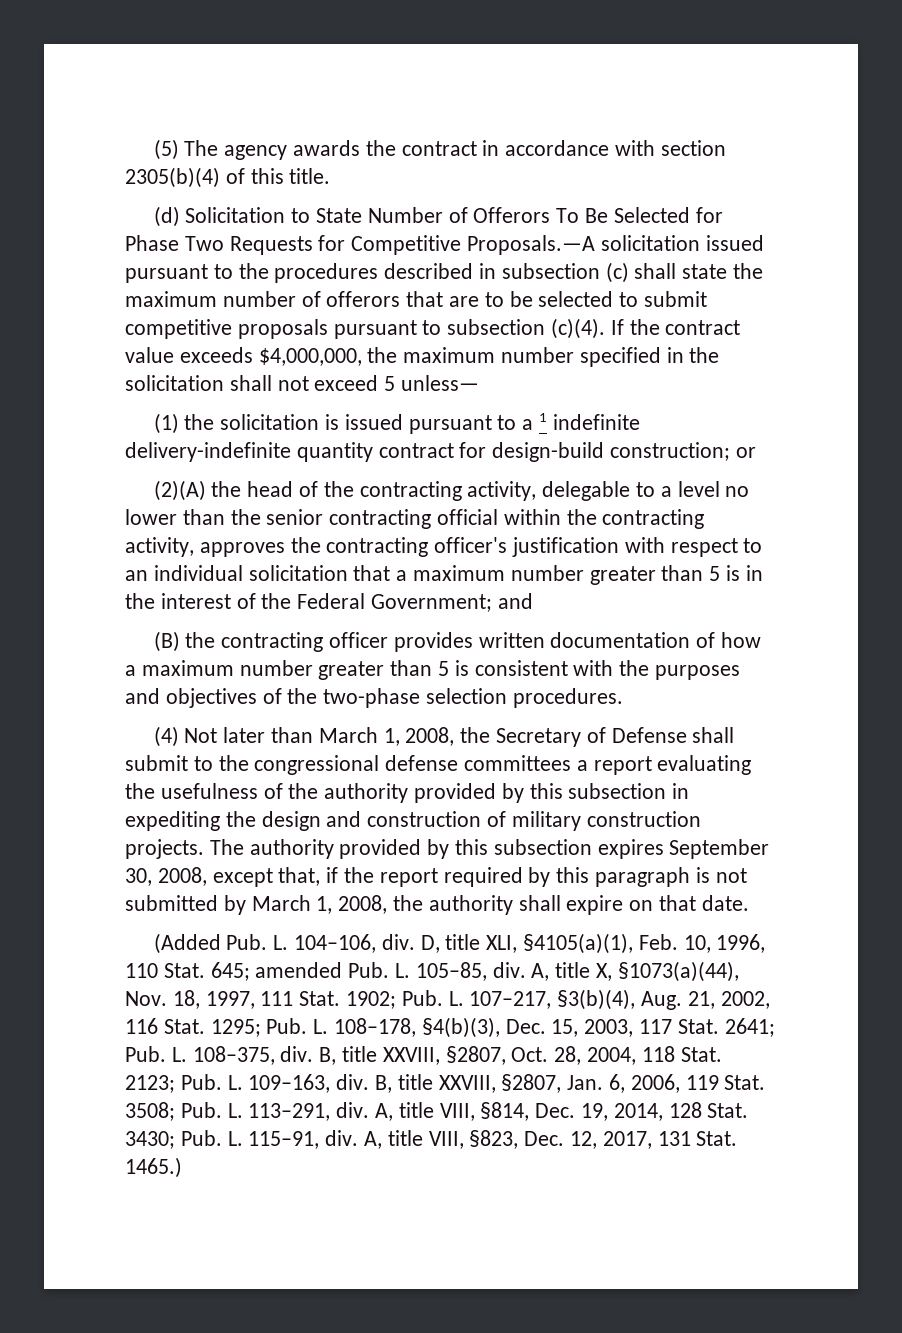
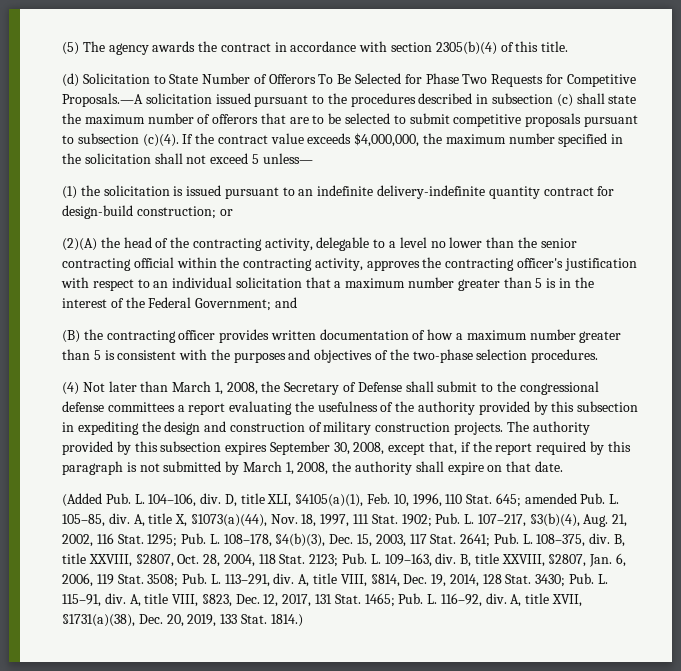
- (1) the solicitation is issued pursuant to a 1 indefinite delivery-indefinite quantity contract for design-build construction; or
+ (1) the solicitation is issued pursuant to an indefinite delivery-indefinite quantity contract for design-build construction; or
- 1465.)
+ 1465; Pub. L. 116–92, div. A, title XVII, §1731(a)(38), Dec. 20, 2019, 133 Stat. 1814.)

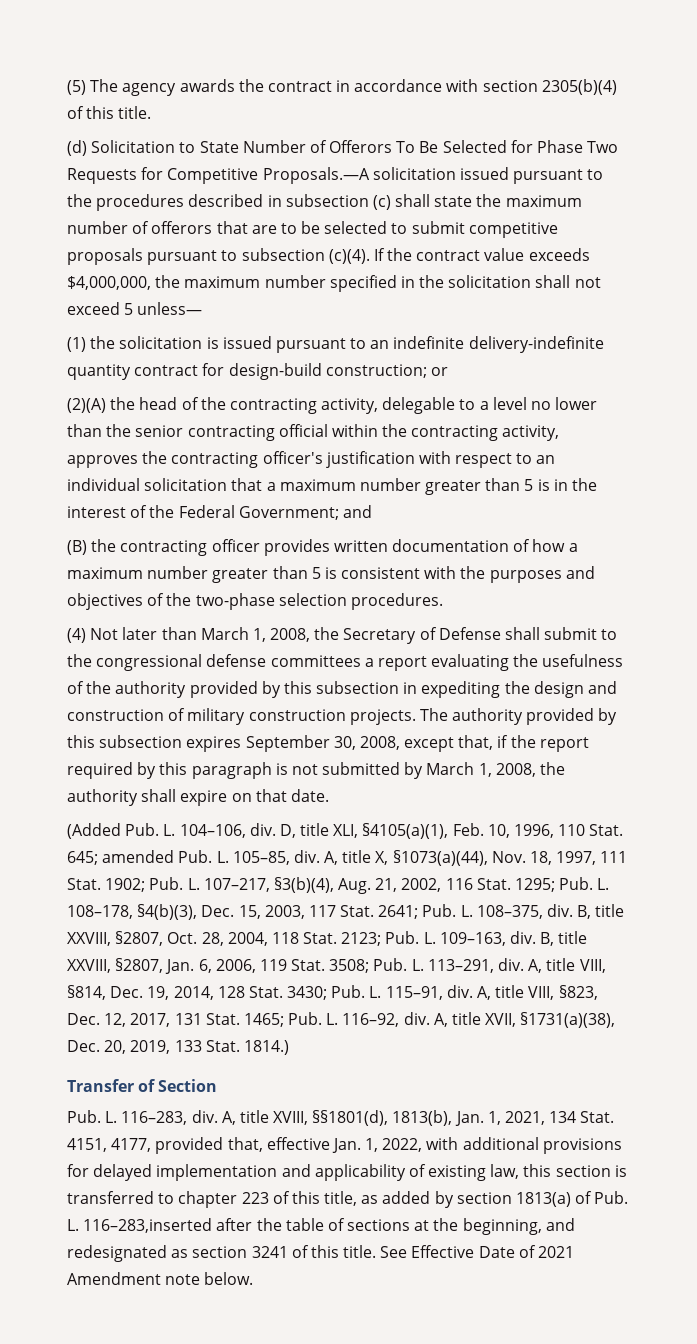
+ Transfer of Section
+ Pub. L. 116–283, div. A, title XVIII, §§1801(d), 1813(b), Jan. 1, 2021, 134 Stat. 4151, 4177, provided that, effective Jan. 1, 2022, with additional provisions for delayed implementation and applicability of existing law, this section is transferred to chapter 223 of this title, as added by section 1813(a) of Pub. L. 116–283,inserted after the table of sections at the beginning, and redesignated as section 3241 of this title. See Effective Date of 2021 Amendment note below.

